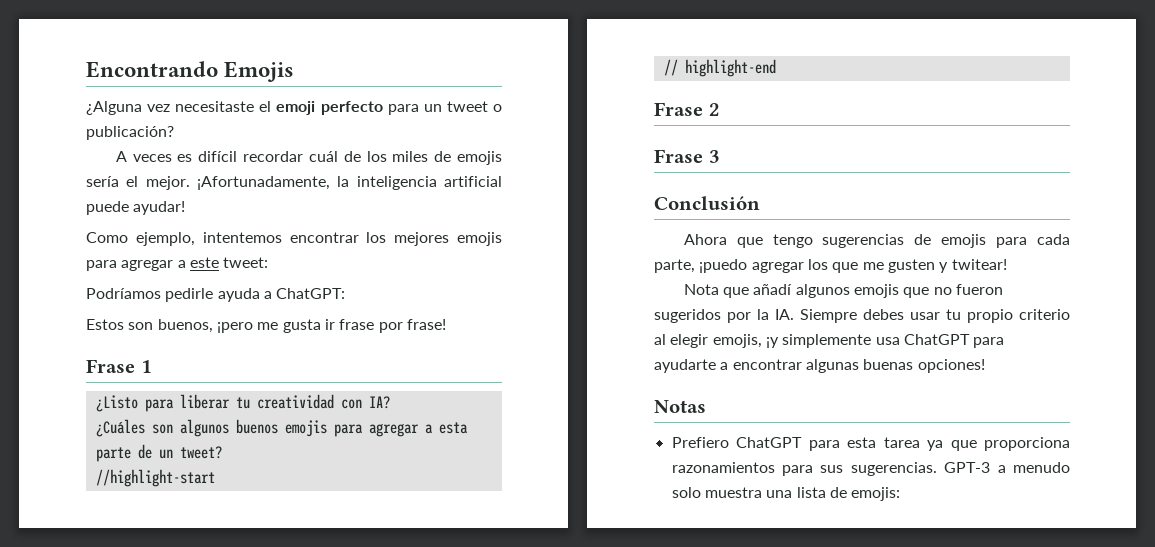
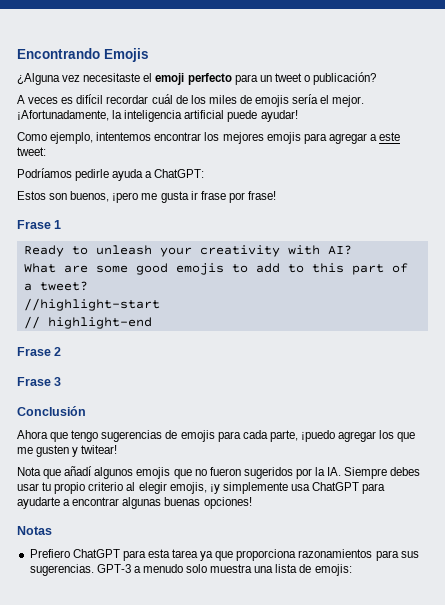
- ¿Listo para liberar tu creatividad con IA?
- ¿Cuáles son algunos buenos emojis para agregar a esta parte de un tweet?
+ Ready to unleash your creativity with AI?
+ What are some good emojis to add to this part of a tweet?

